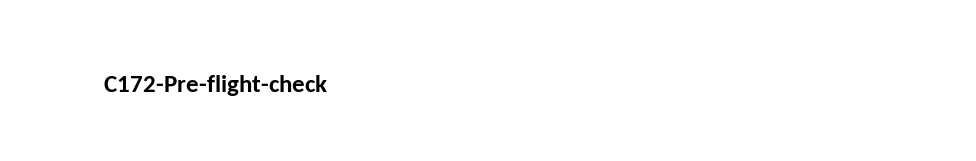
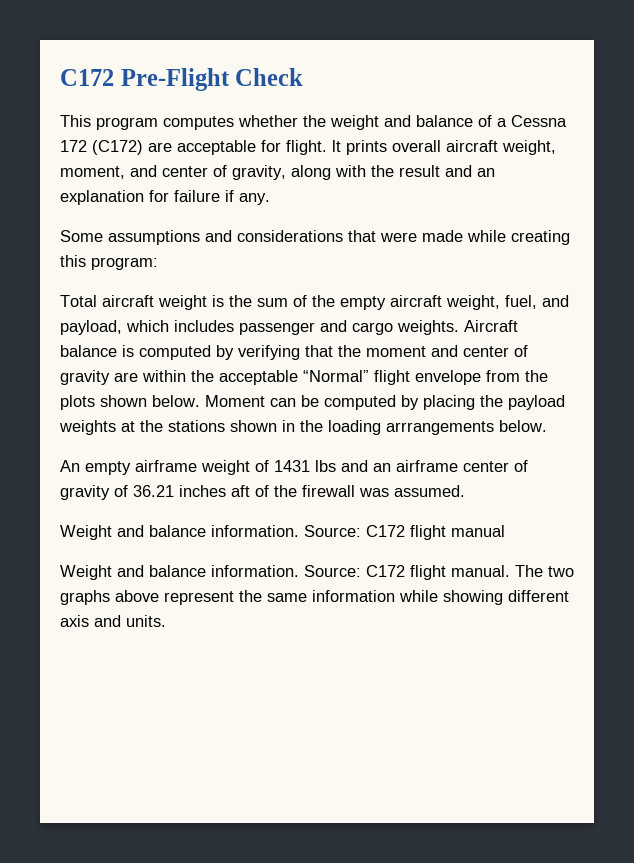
- C172-Pre-flight-check
+ C172 Pre-Flight Check
+ This program computes whether the weight and balance of a Cessna 172 (C172) are acceptable for flight. lt prints overall aircraft weight, moment, and center of gravity, along with the result and an explanation for failure if any.
+ Some assumptions and considerations that were made while creating this program:
+ Total aircraft weight is the sum of the empty aircraft weight, fuel, and payload, which includes passenger and cargo weights. Aircraft balance is computed by verifying that the moment and center of gravity are within the acceptable “Normal” flight envelope from the plots shown below. Moment can be computed by placing the payload weights at the stations shown in the loading arrrangements below.
+ An empty airframe weight of 1431 lbs and an airframe center of gravity of 36.21 inches aft of the firewall was assumed.
+ Weight and balance information. Source: C172 flight manual
+ Weight and balance information. Source: C172 flight manual. The two graphs above represent the same information while showing different axis and units.

